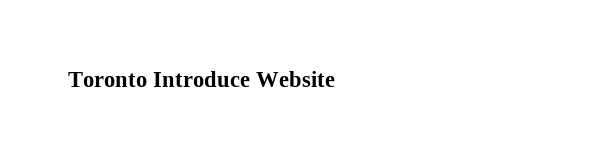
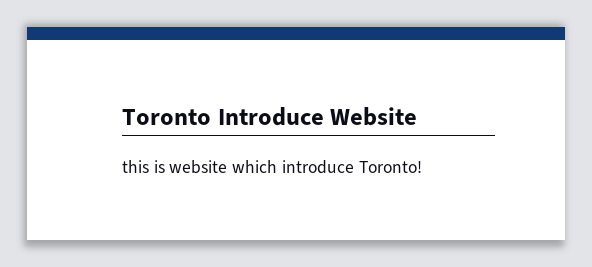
+ this is website which introduce Toronto!

